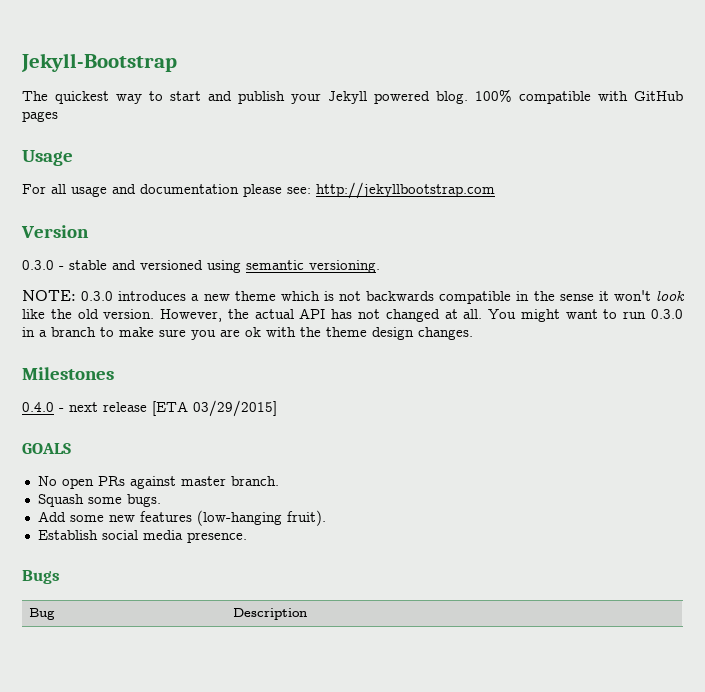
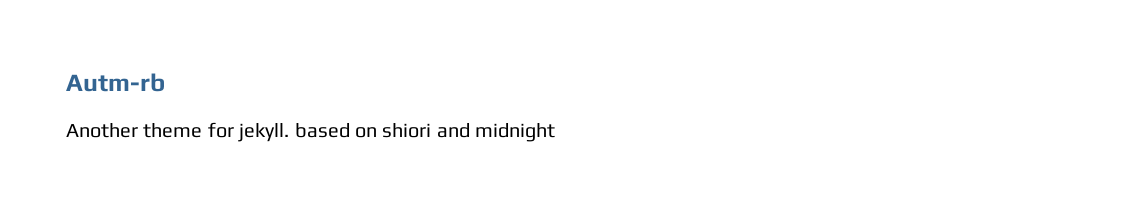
- Jekyll-Bootstrap
- The quickest way to start and publish your Jekyll powered blog. 100% compatible with GitHub pages
- Usage
- For all usage and documentation please see: http://jekyllbootstrap.com
- Version
- 0.3.0 - stable and versioned using semantic versioning.
- NOTE: 0.3.0 introduces a new theme which is not backwards compatible in the sense it won't look like the old version. However, the actual API has not changed at all. You might want to run 0.3.0 in a branch to make sure you are ok with the theme design changes.
- Milestones
- 0.4.0 - next release [ETA 03/29/2015]
- GOALS
- No open PRs against master branch.
- Squash some bugs.
- Add some new features (low-hanging fruit).
- Establish social media presence.
- Bugs
- Bug | Description
+ Autm-rb
+ Another theme for jekyll. based on shiori and midnight

